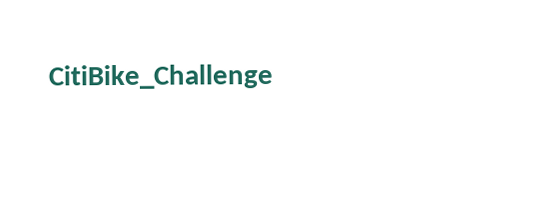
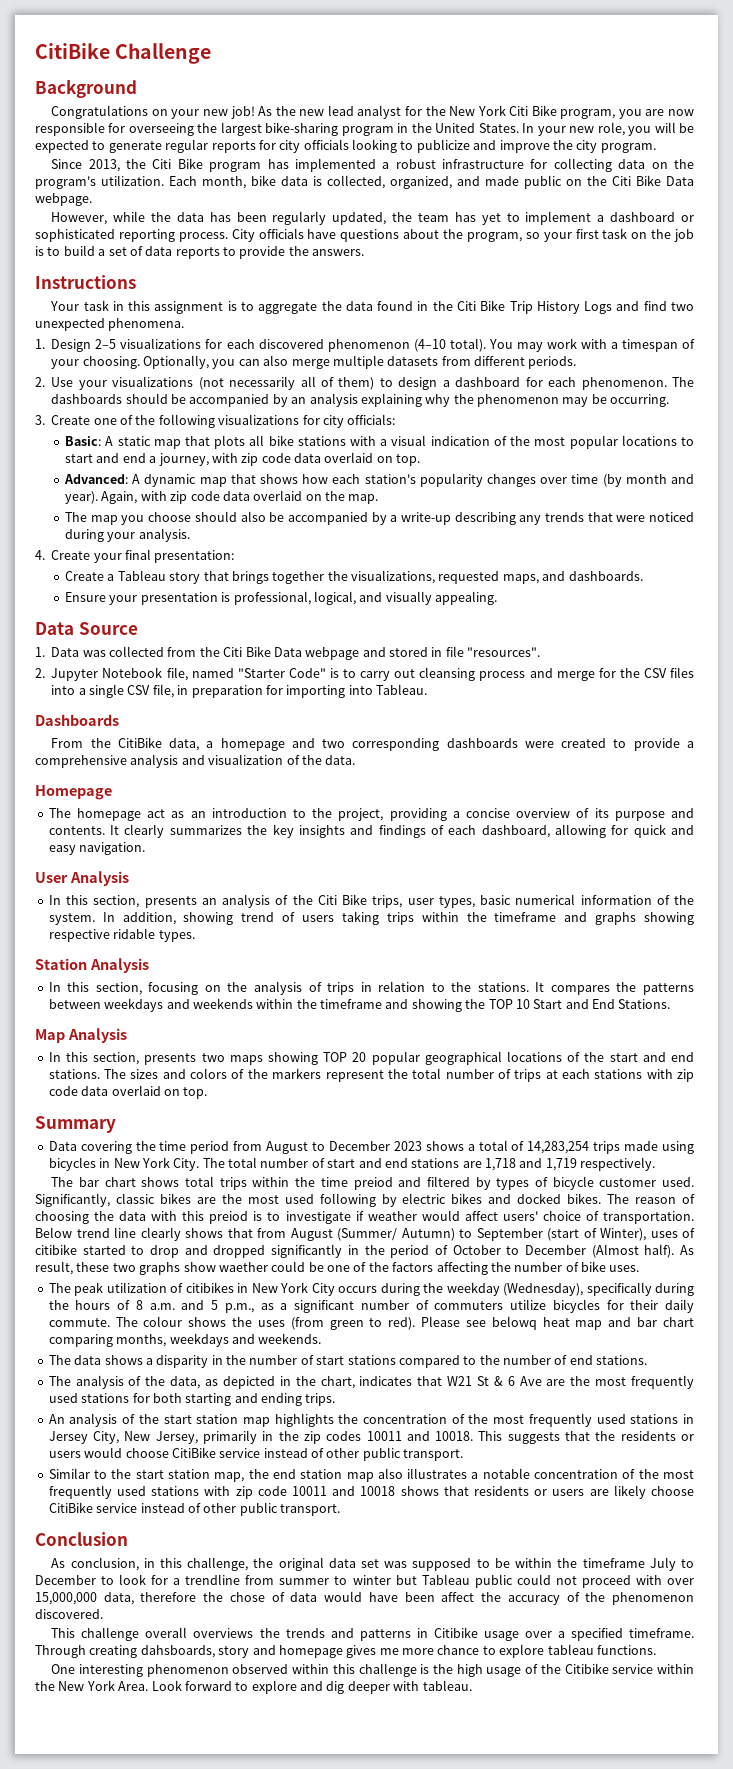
- CitiBike_Challenge
+ CitiBike Challenge
+ Background
+ Congratulations on your new job! As the new lead analyst for the New York Citi Bike program, you are now responsible for overseeing the largest bike-sharing program in the United States. In your new role, you will be expected to generate regular reports for city officials looking to publicize and improve the city program.
+ Since 2013, the Citi Bike program has implemented a robust infrastructure for collecting data on the program's utilization. Each month, bike data is collected, organized, and made public on the Citi Bike Data webpage.
+ However, while the data has been regularly updated, the team has yet to implement a dashboard or sophisticated reporting process. City officials have questions about the program, so your first task on the job is to build a set of data reports to provide the answers.
+ Instructions
+ Your task in this assignment is to aggregate the data found in the Citi Bike Trip History Logs and find two unexpected phenomena.
+ 1. Design 2–5 visualizations for each discovered phenomenon (4–10 total). You may work with a timespan of your choosing. Optionally, you can also merge multiple datasets from different periods.
+ 2. Use your visualizations (not necessarily all of them) to design a dashboard for each phenomenon. The dashboards should be accompanied by an analysis explaining why the phenomenon may be occurring.
+ 3. Create one of the following visualizations for city officials:
+ Basic: A static map that plots all bike stations with a visual indication of the most popular locations to start and end a journey, with zip code data overlaid on top.
+ Advanced: A dynamic map that shows how each station's popularity changes over time (by month and year). Again, with zip code data overlaid on the map.
+ The map you choose should also be accompanied by a write-up describing any trends that were noticed during your analysis.
+ 4. Create your final presentation:
+ Create a Tableau story that brings together the visualizations, requested maps, and dashboards.
+ Ensure your presentation is professional, logical, and visually appealing.
+ Data Source
+ 1. Data was collected from the Citi Bike Data webpage and stored in file "resources".
+ 2. Jupyter Notebook file, named "Starter Code" is to carry out cleansing process and merge for the CSV files into a single CSV file, in preparation for importing into Tableau.
+ Dashboards
+ From the CitiBike data, a homepage and two corresponding dashboards were created to provide a comprehensive analysis and visualization of the data.
+ Homepage
+ The homepage act as an introduction to the project, providing a concise overview of its purpose and contents. It clearly summarizes the key insights and findings of each dashboard, allowing for quick and easy navigation.
+ User Analysis
+ In this section, presents an analysis of the Citi Bike trips, user types, basic numerical information of the system. In addition, showing trend of users taking trips within the timeframe and graphs showing respective ridable types.
+ Station Analysis
+ In this section, focusing on the analysis of trips in relation to the stations. It compares the patterns between weekdays and weekends within the timeframe and showing the TOP 10 Start and End Stations.
+ Map Analysis
+ In this section, presents two maps showing TOP 20 popular geographical locations of the start and end stations. The sizes and colors of the markers represent the total number of trips at each stations with zip code data overlaid on top.
+ Summary
+ Data covering the time period from August to December 2023 shows a total of 14,283,254 trips made using bicycles in New York City. The total number of start and end stations are 1,718 and 1,719 respectively.
+ The bar chart shows total trips within the time preiod and filtered by types of bicycle customer used. Significantly, classic bikes are the most used following by electric bikes and docked bikes. The reason of choosing the data with this preiod is to investigate if weather would affect users' choice of transportation. Below trend line clearly shows that from August (Summer/ Autumn) to September (start of Winter), uses of citibike started to drop and dropped significantly in the period of October to December (Almost half). As result, these two graphs show waether could be one of the factors affecting the number of bike uses.
+ The peak utilization of citibikes in New York City occurs during the weekday (Wednesday), specifically during the hours of 8 a.m. and 5 p.m., as a significant number of commuters utilize bicycles for their daily commute. The colour shows the uses (from green to red). Please see belowq heat map and bar chart comparing months, weekdays and weekends.
+ The data shows a disparity in the number of start stations compared to the number of end stations.
+ The analysis of the data, as depicted in the chart, indicates that W21 St & 6 Ave are the most frequently used stations for both starting and ending trips.
+ An analysis of the start station map highlights the concentration of the most frequently used stations in Jersey City, New Jersey, primarily in the zip codes 10011 and 10018. This suggests that the residents or users would choose CitiBike service instead of other public transport.
+ Similar to the start station map, the end station map also illustrates a notable concentration of the most frequently used stations with zip code 10011 and 10018 shows that residents or users are likely choose CitiBike service instead of other public transport.
+ Conclusion
+ As conclusion, in this challenge, the original data set was supposed to be within the timeframe July to December to look for a trendline from summer to winter but Tableau public could not proceed with over 15,000,000 data, therefore the chose of data would have been affect the accuracy of the phenomenon discovered.
+ This challenge overall overviews the trends and patterns in Citibike usage over a specified timeframe. Through creating dahsboards, story and homepage gives me more chance to explore tableau functions.
+ One interesting phenomenon observed within this challenge is the high usage of the Citibike service within the New York Area. Look forward to explore and dig deeper with tableau.

